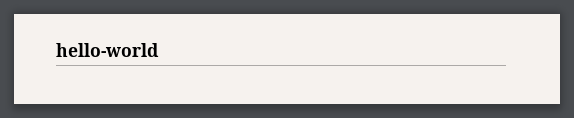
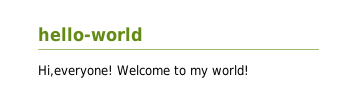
+ Hi,everyone! Welcome to my world!

